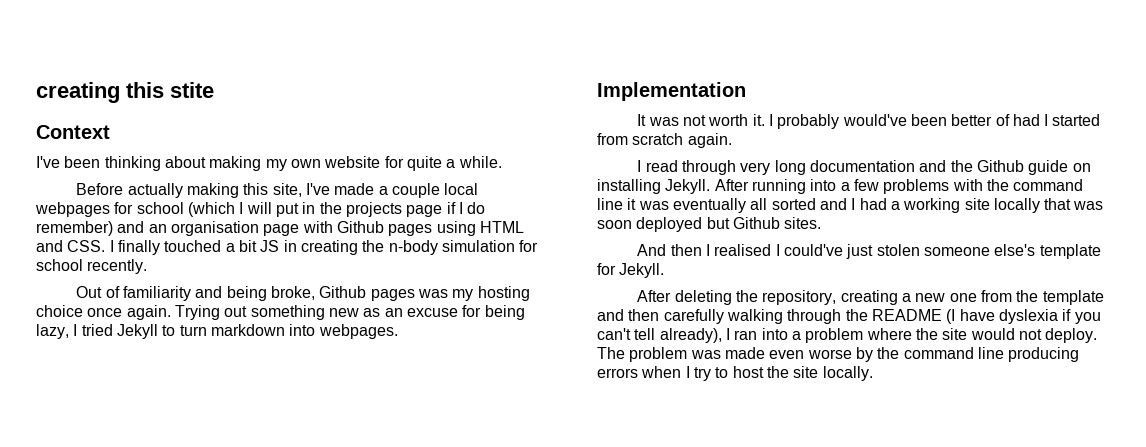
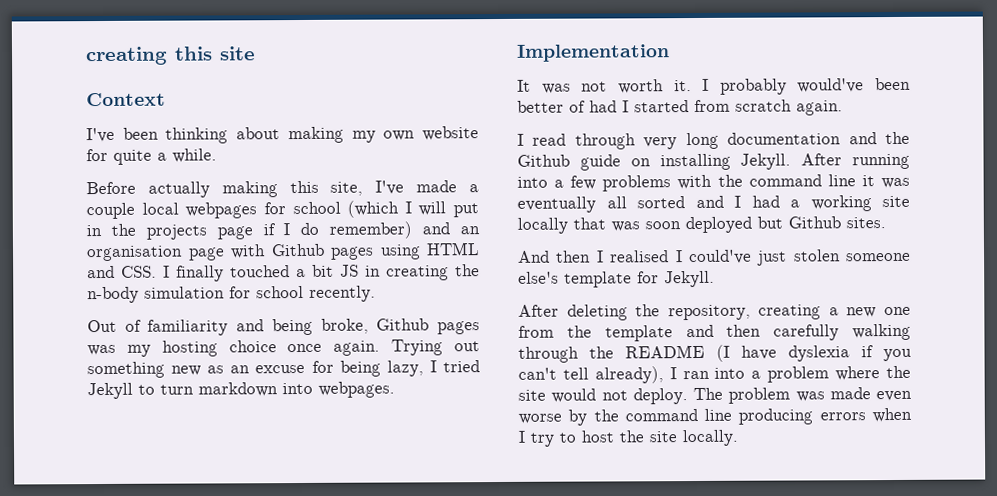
- creating this stite
+ creating this site

